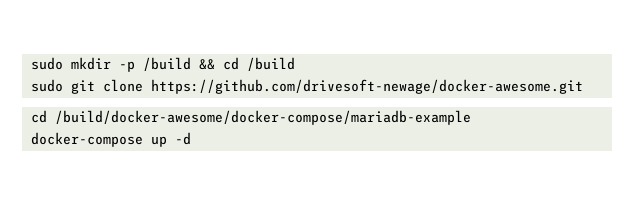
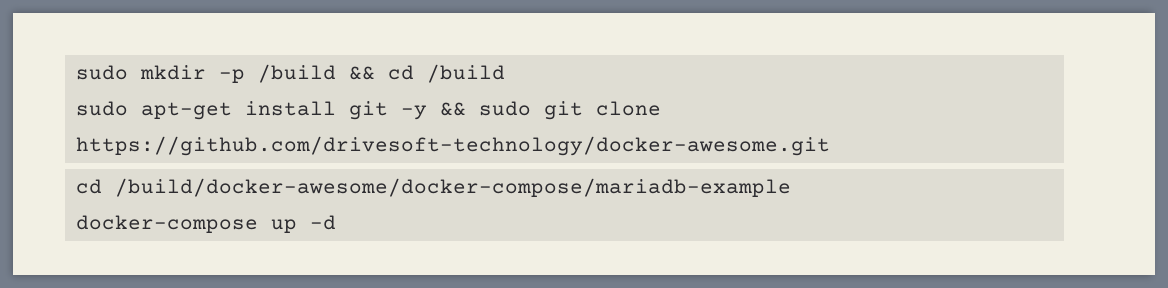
- sudo git clone https://github.com/drivesoft-newage/docker-awesome.git
+ sudo apt-get install git -y && sudo git clone https://github.com/drivesoft-technology/docker-awesome.git

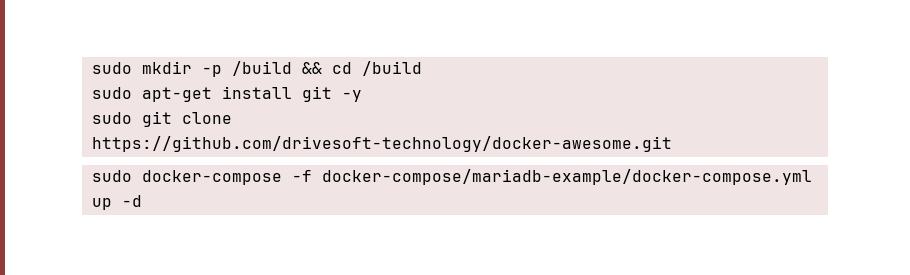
- sudo apt-get install git -y && sudo git clone https://github.com/drivesoft-technology/docker-awesome.git
+ sudo apt-get install git -y
+ sudo git clone https://github.com/drivesoft-technology/docker-awesome.git
- cd /build/docker-awesome/docker-compose/mariadb-example
- docker-compose up -d
+ sudo docker-compose -f docker-compose/mariadb-example/docker-compose.yml up -d

